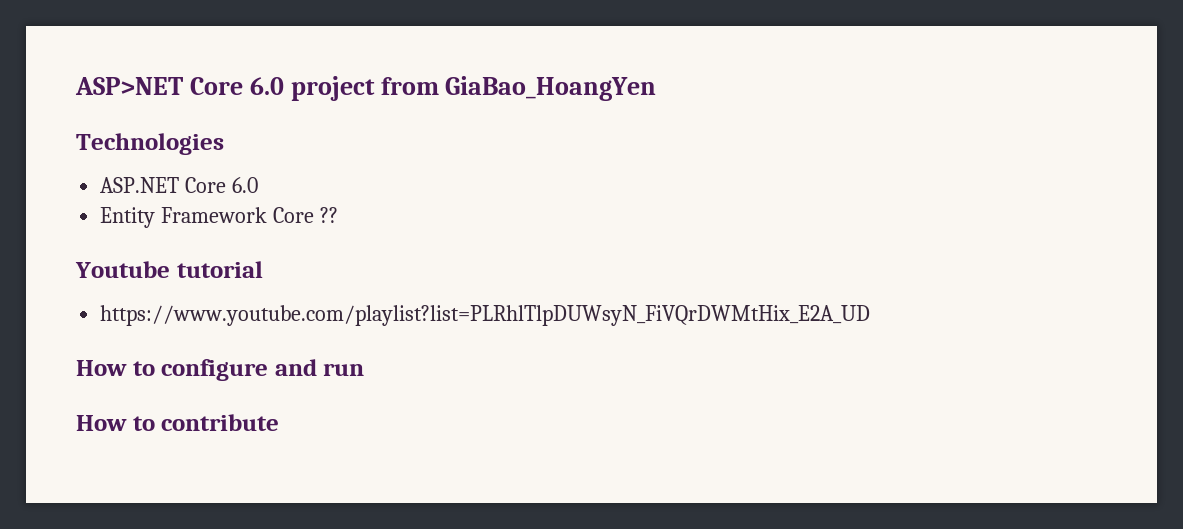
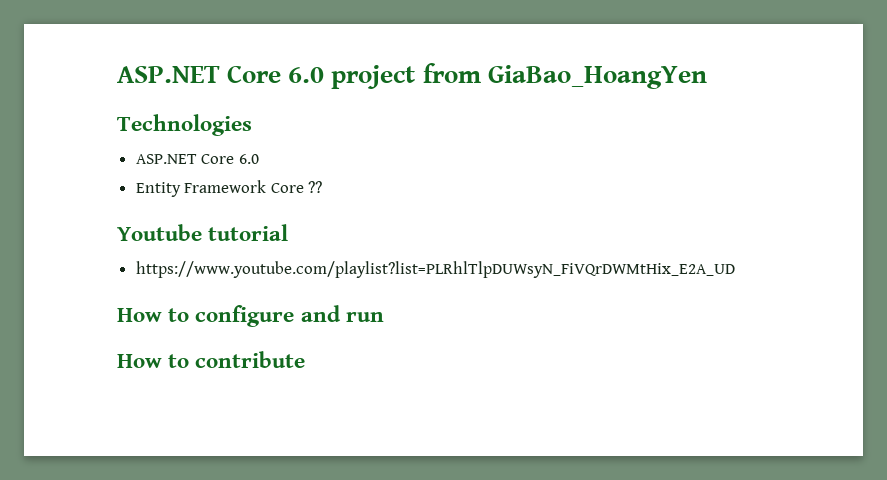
- ASP>NET Core 6.0 project from GiaBao_HoangYen
+ ASP.NET Core 6.0 project from GiaBao_HoangYen

